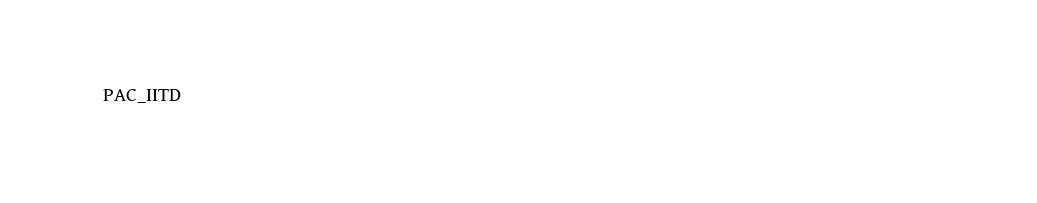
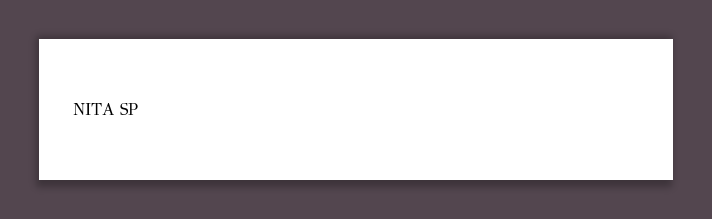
- PAC_IITD
+ NITA SP

